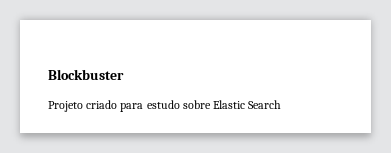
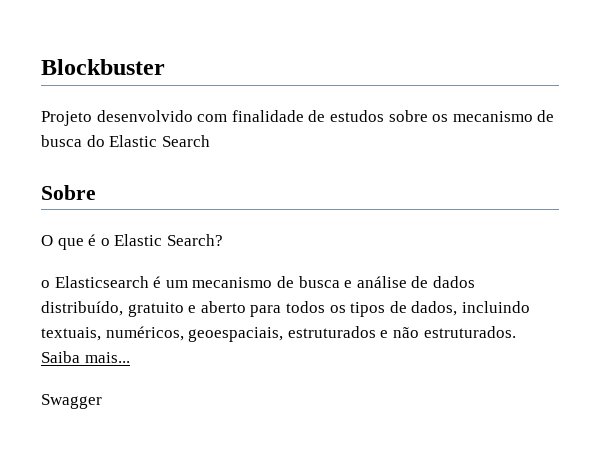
- Projeto criado para estudo sobre Elastic Search
+ Projeto desenvolvido com finalidade de estudos sobre os mecanismo de busca do Elastic Search
+ Sobre
+ O que é o Elastic Search?
+ o Elasticsearch é um mecanismo de busca e análise de dados distribuído, gratuito e aberto para todos os tipos de dados, incluindo textuais, numéricos, geoespaciais, estruturados e não estruturados. Saiba mais...
+ Swagger

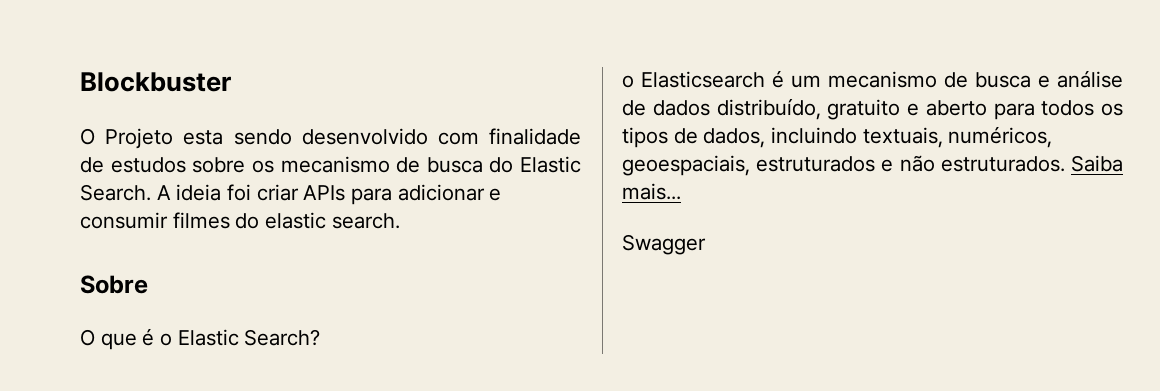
- Projeto desenvolvido com finalidade de estudos sobre os mecanismo de busca do Elastic Search
+ O Projeto esta sendo desenvolvido com finalidade de estudos sobre os mecanismo de busca do Elastic Search. A ideia foi criar APIs para adicionar e consumir filmes do elastic search.

